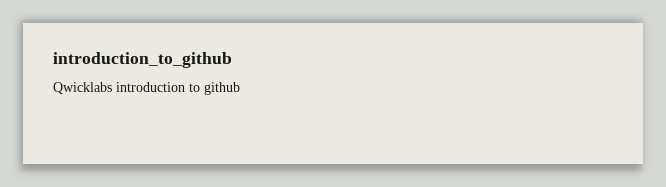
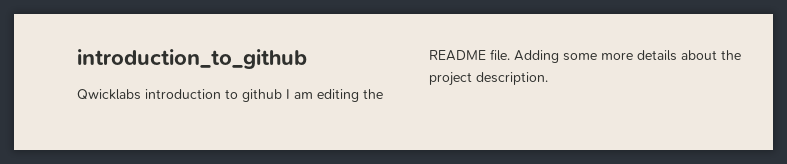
- Qwicklabs introduction to github
+ Qwicklabs introduction to github I am editing the README file. Adding some more details about the project description.

